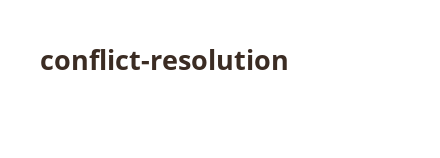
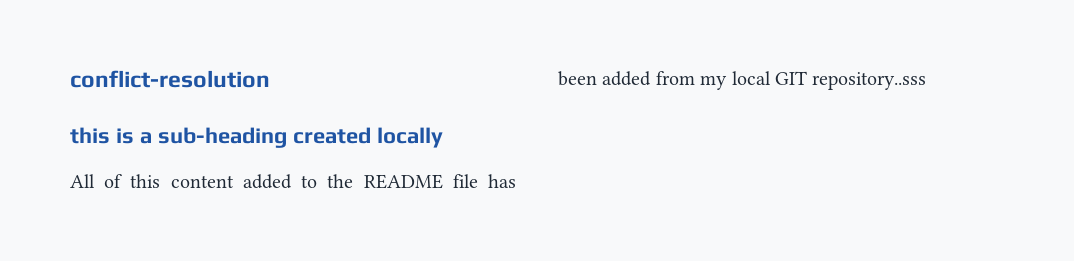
+ this is a sub-heading created locally
+ All of this content added to the README file has been added from my local GIT repository..sss

